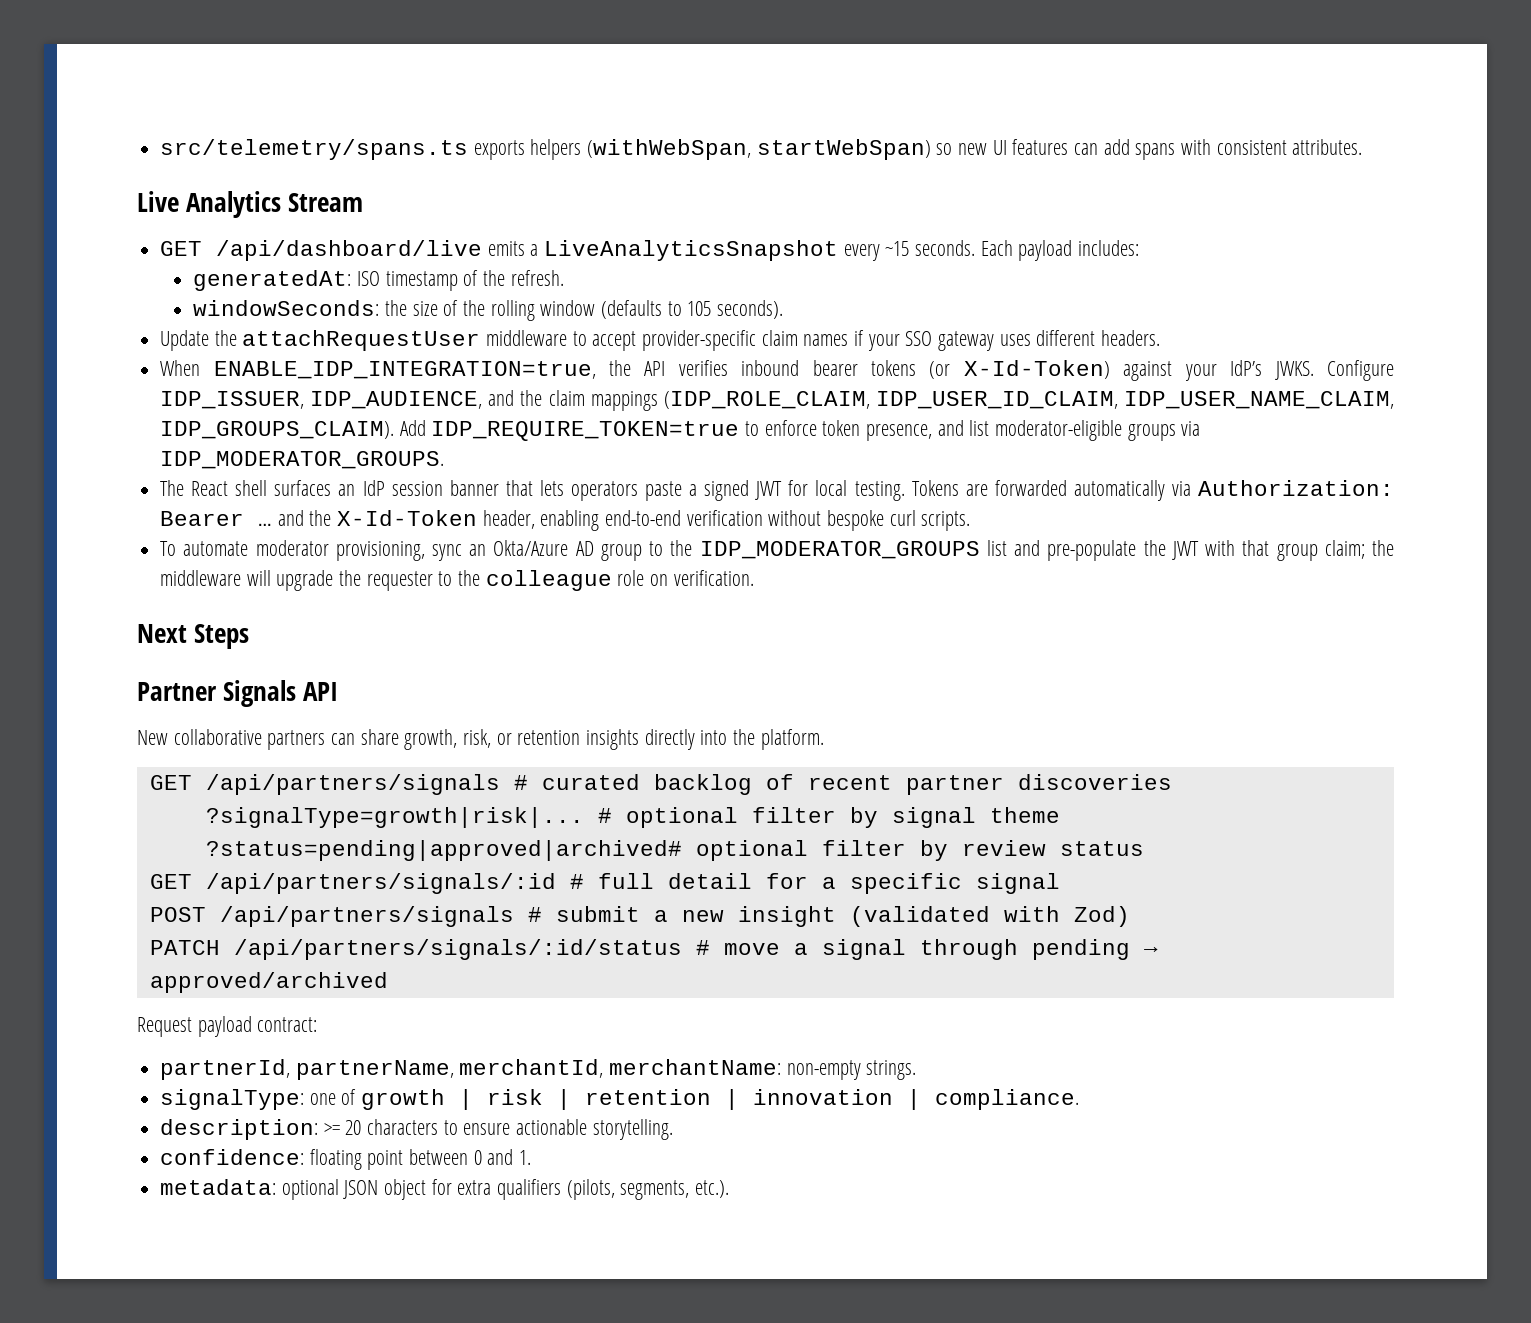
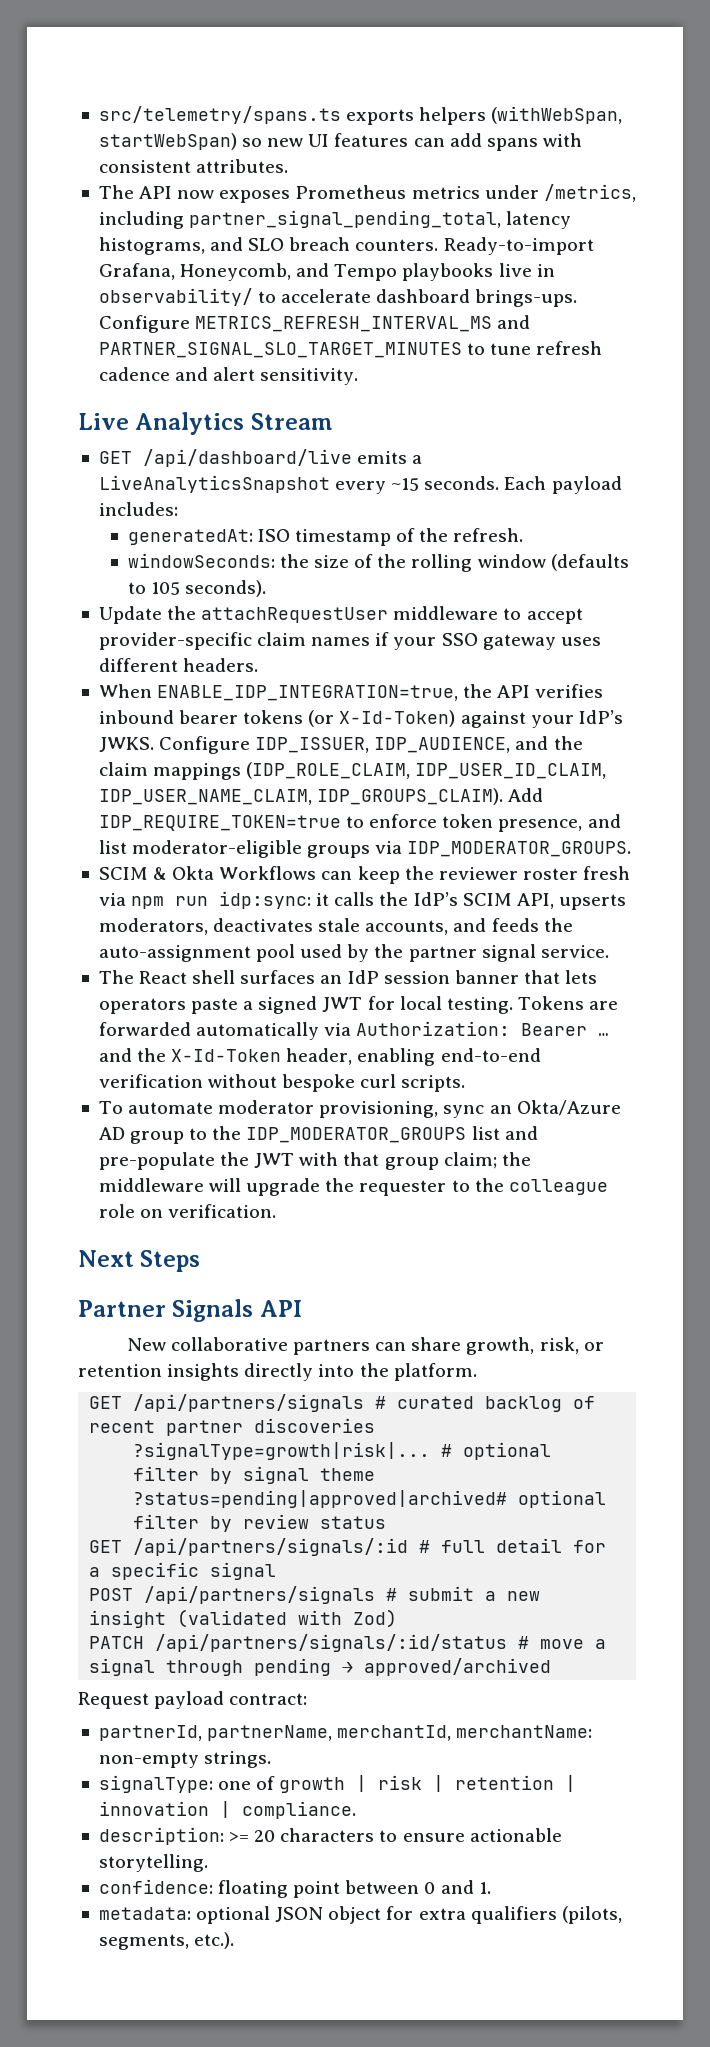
+ The API now exposes Prometheus metrics under /metrics, including partner_signal_pending_total, latency histograms, and SLO breach counters. Ready-to-import Grafana, Honeycomb, and Tempo playbooks live in observability/ to accelerate dashboard brings-ups. Configure METRICS_REFRESH_INTERVAL_MS and PARTNER_SIGNAL_SLO_TARGET_MINUTES to tune refresh cadence and alert sensitivity.
+ SCIM & Okta Workflows can keep the reviewer roster fresh via npm run idp:sync: it calls the IdP’s SCIM API, upserts moderators, deactivates stale accounts, and feeds the auto-assignment pool used by the partner signal service.

